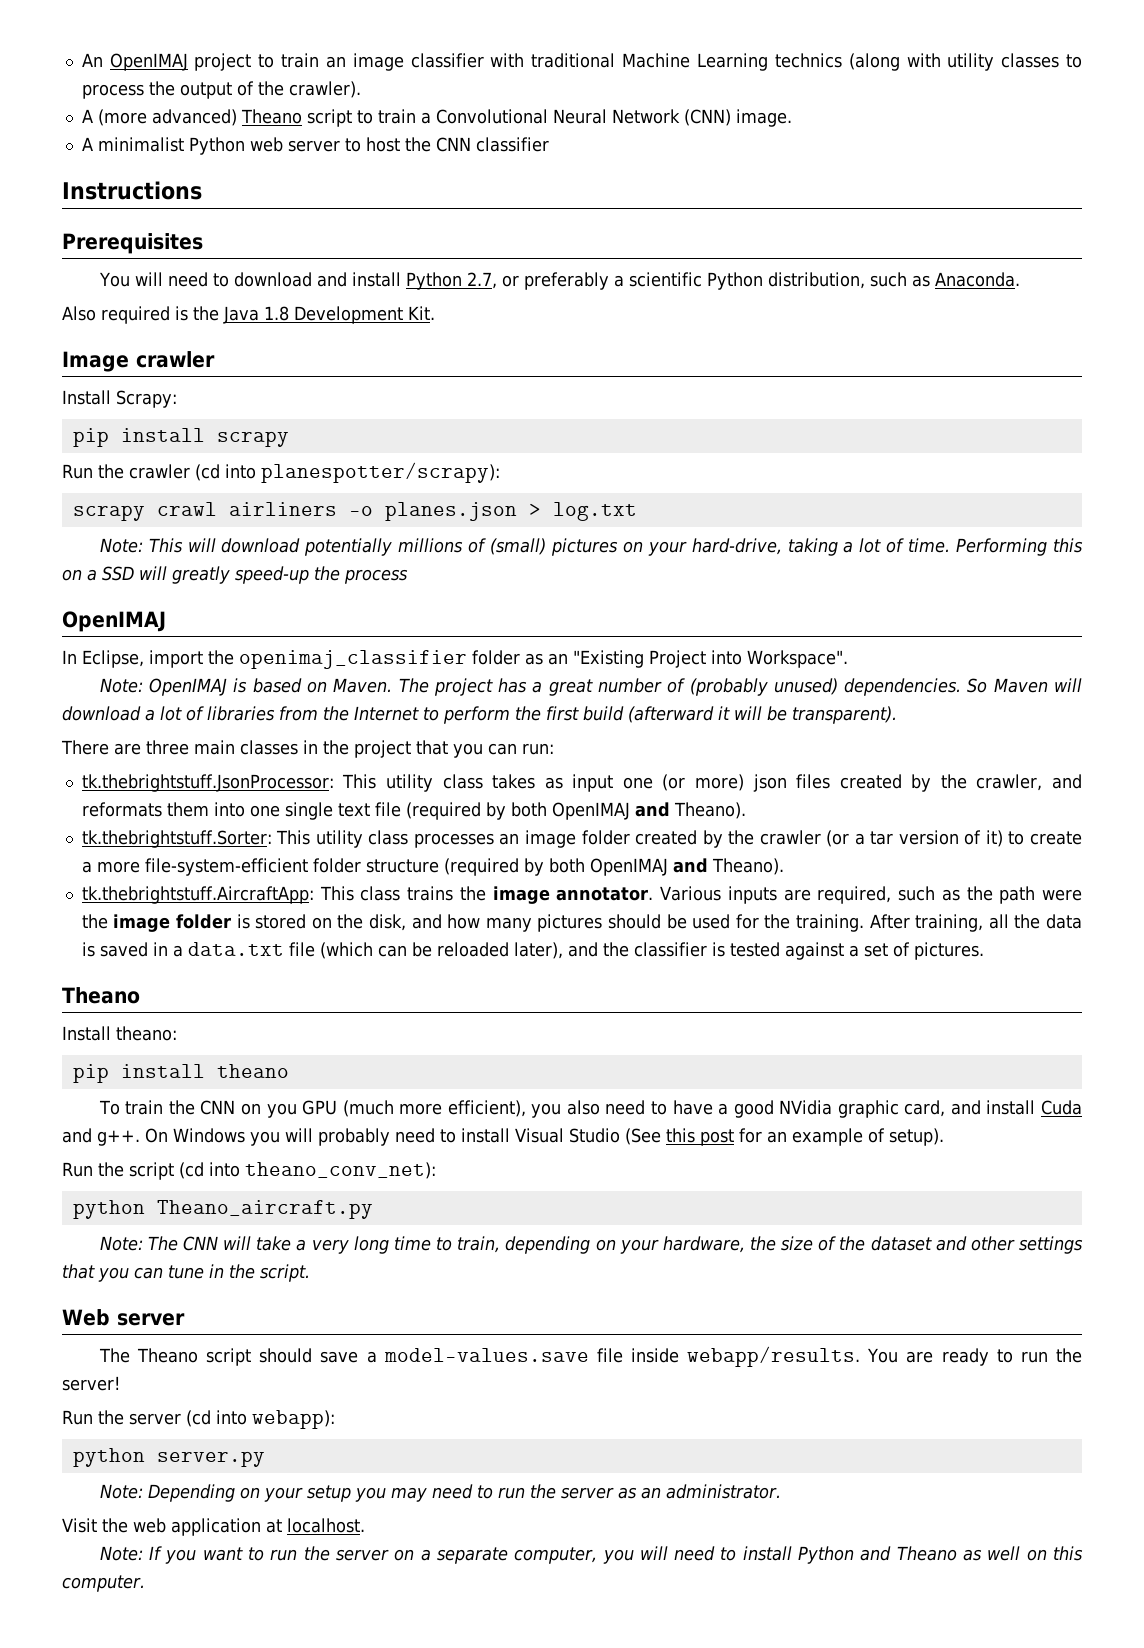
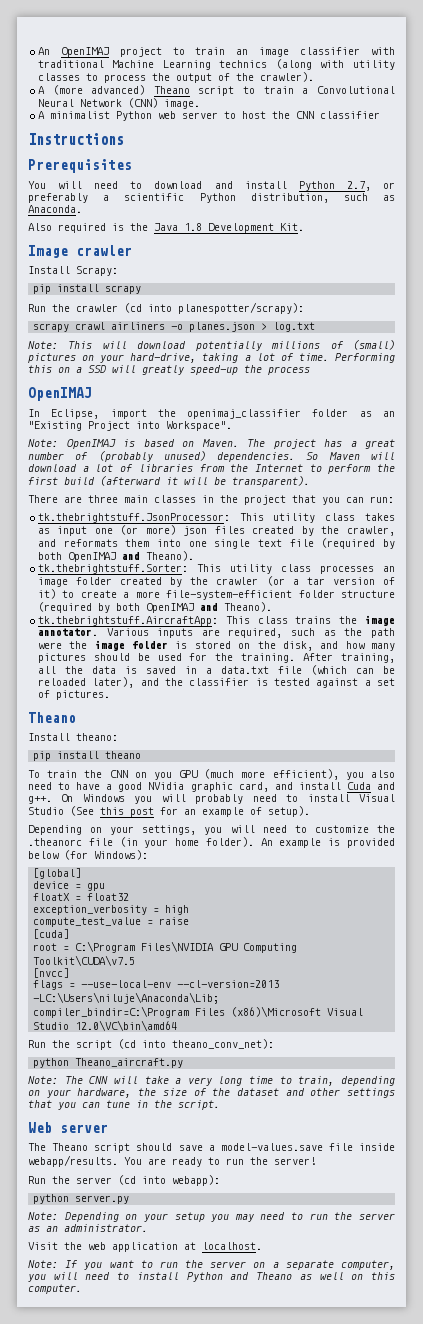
+ Depending on your settings, you will need to customize the .theanorc file (in your home folder). An example is provided below (for Windows):
+ [global]
+ device = gpu
+ floatX = float32
+ exception_verbosity = high
+ compute_test_value = raise
+ [cuda]
+ root = C:\Program Files\NVIDIA GPU Computing Toolkit\CUDA\v7.5
+ [nvcc]
+ flags = --use-local-env --cl-version=2013 -LC:\Users\niluje\Anaconda\Lib;
+ compiler_bindir=C:\Program Files (x86)\Microsoft Visual Studio 12.0\VC\bin\amd64

